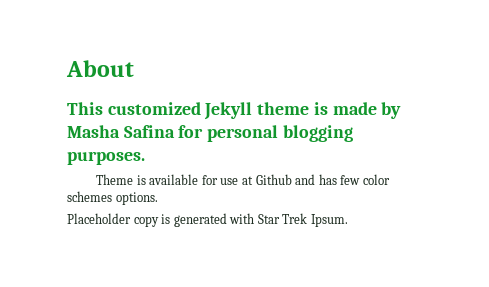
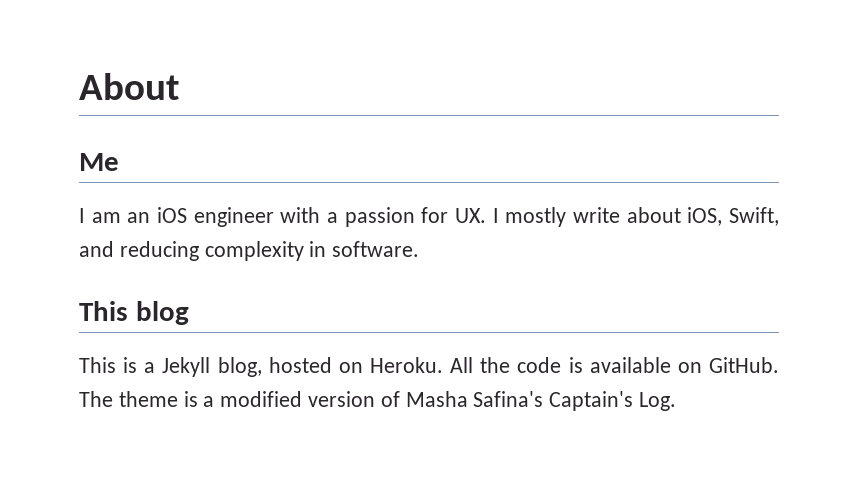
- This customized Jekyll theme is made by Masha Safina for personal blogging purposes.
- Theme is available for use at Github and has few color schemes options.
- Placeholder copy is generated with Star Trek Ipsum.
+ Me
+ I am an iOS engineer with a passion for UX. I mostly write about iOS, Swift, and reducing complexity in software.
+ This blog
+ This is a Jekyll blog, hosted on Heroku. All the code is available on GitHub. The theme is a modified version of Masha Safina's Captain's Log.

